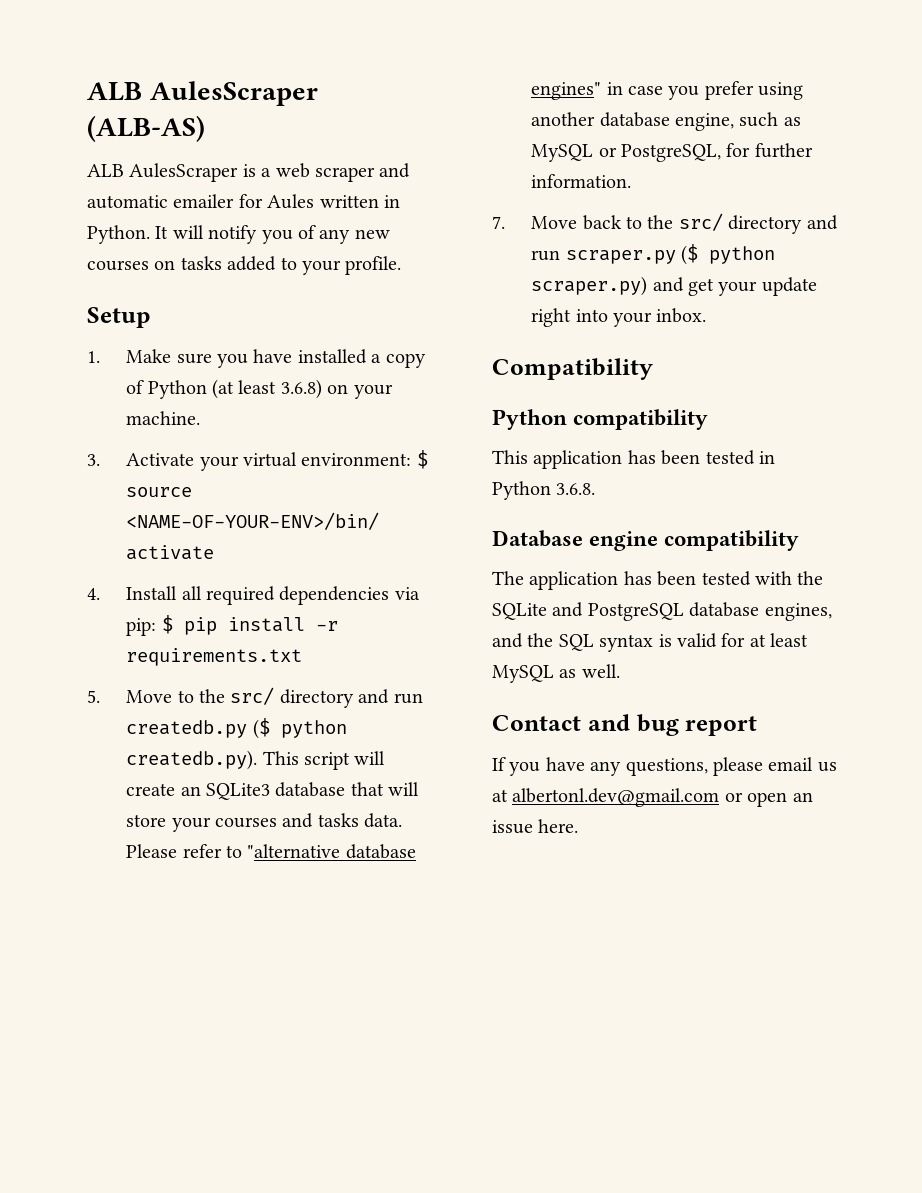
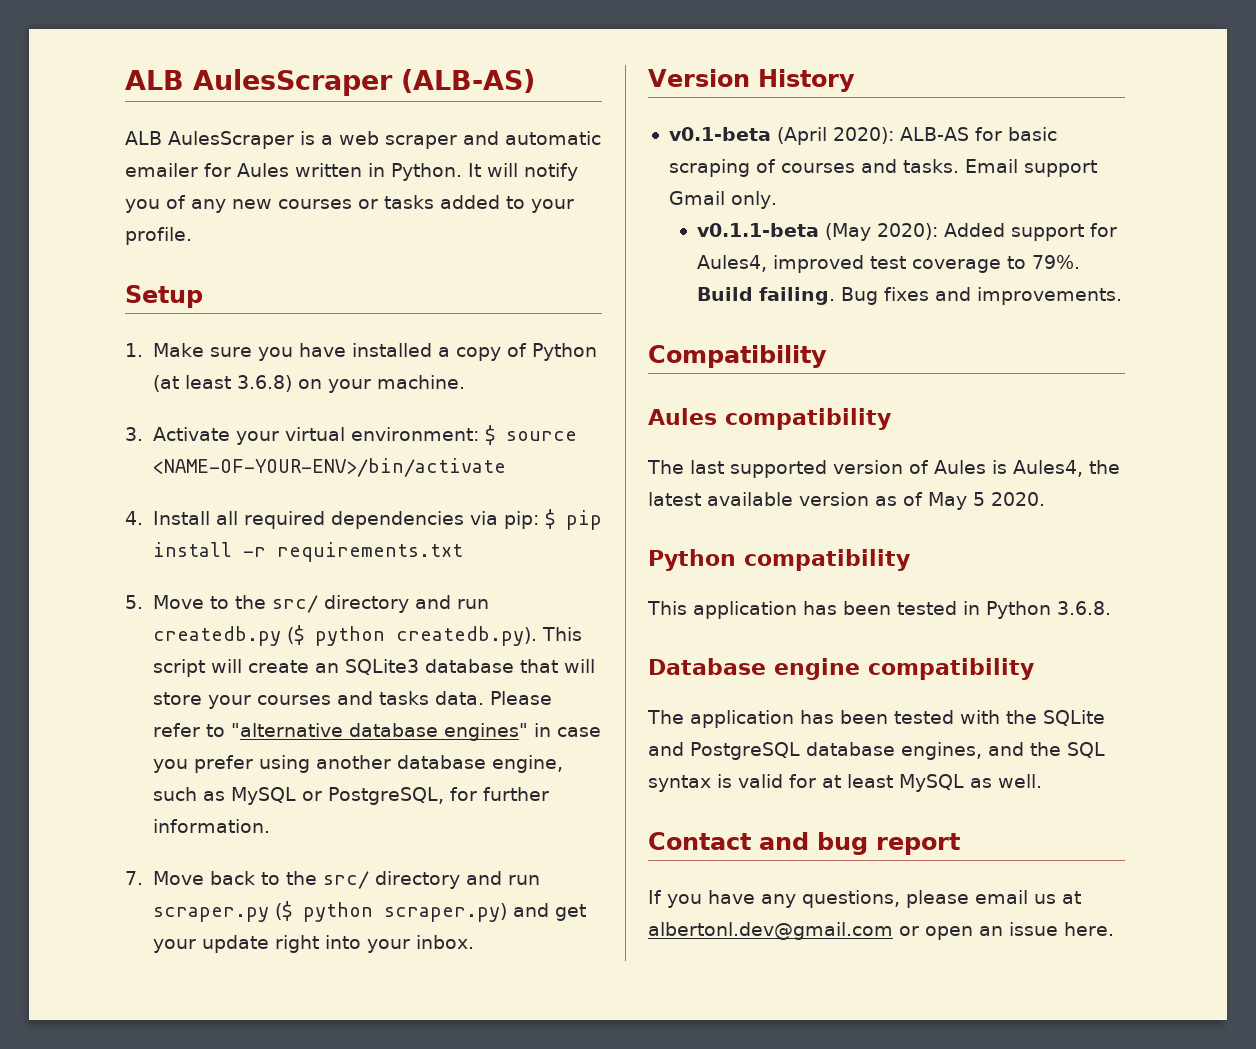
- It will notify you of any new courses on tasks added to your profile.
+ It will notify you of any new courses or tasks added to your profile.
+ Version History
+ v0.1-beta (April 2020): ALB-AS for basic scraping of courses and tasks. Email support Gmail only.
+ v0.1.1-beta (May 2020): Added support for Aules4, improved test coverage to 79%. Build failing. Bug fixes and improvements.
  Compatibility
+ Aules compatibility
+ The last supported version of Aules is Aules4, the latest available version as of May 5 2020.

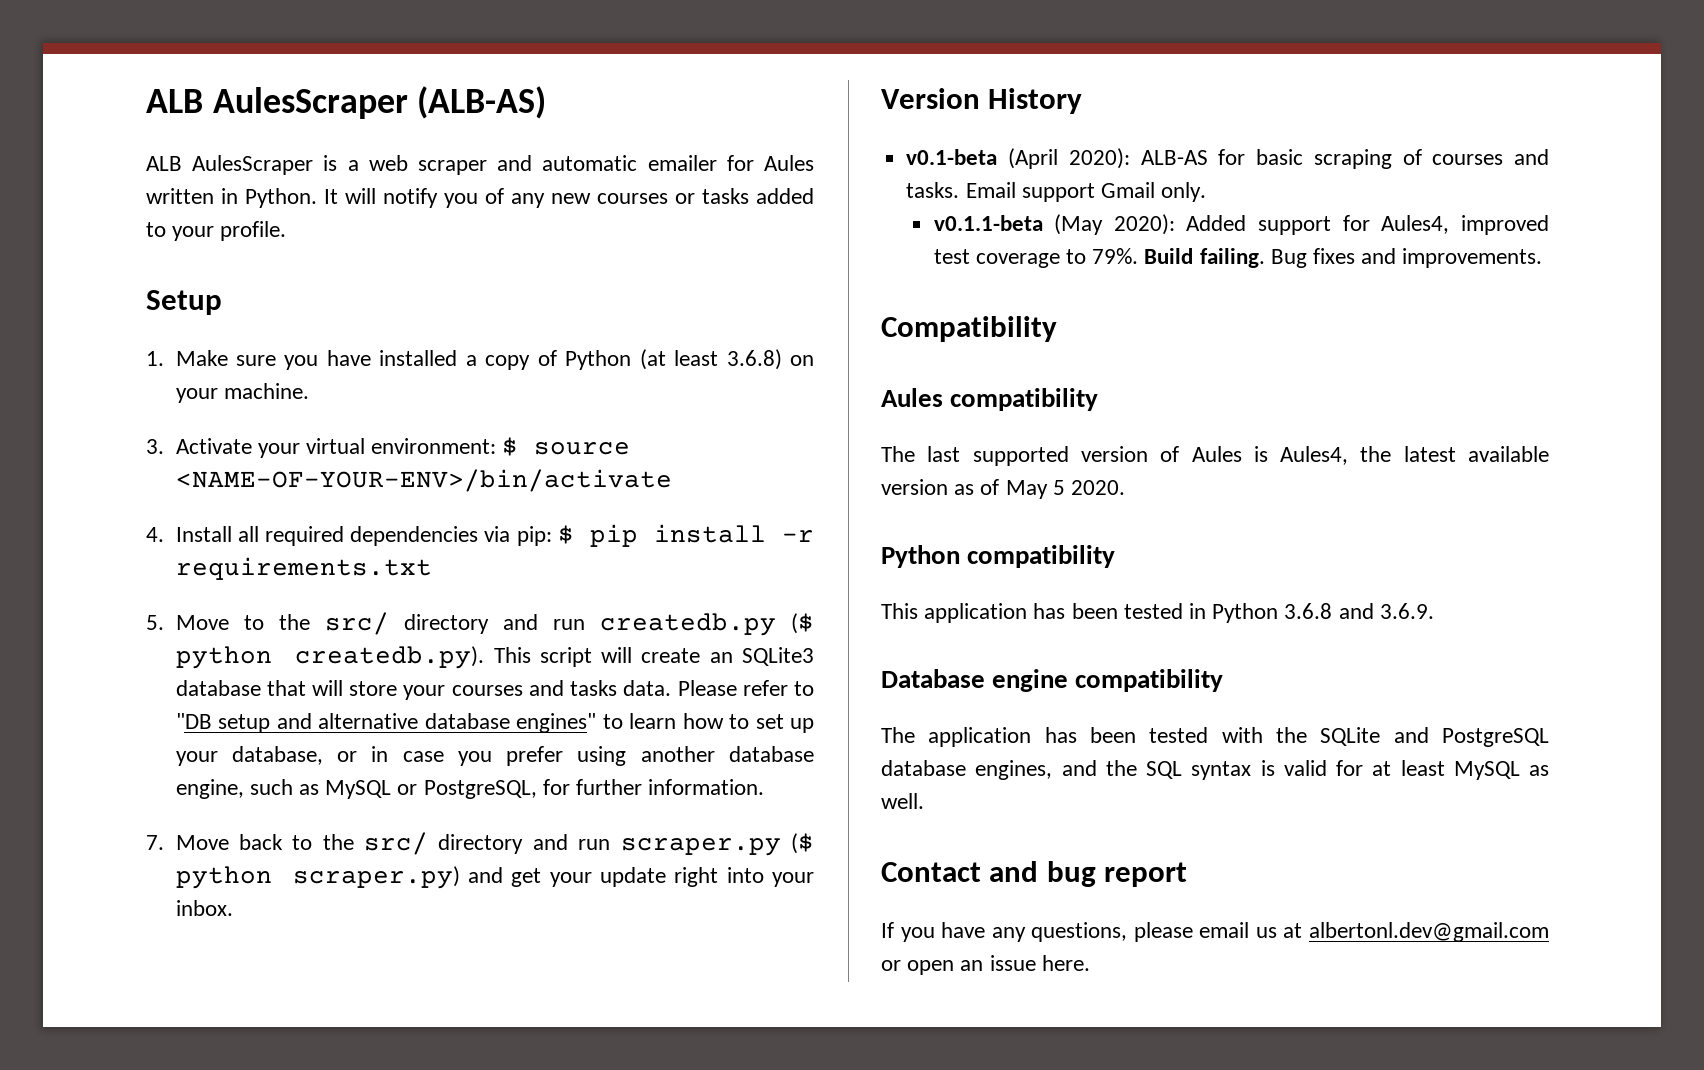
- Please refer to "alternative database engines" in case you prefer using another database engine, such as MySQL or PostgreSQL, for further information.
+ Please refer to "DB setup and alternative database engines" to learn how to set up your database, or in case you prefer using another database engine, such as MySQL or PostgreSQL, for further information.
- This application has been tested in Python 3.6.8.
+ This application has been tested in Python 3.6.8 and 3.6.9.

